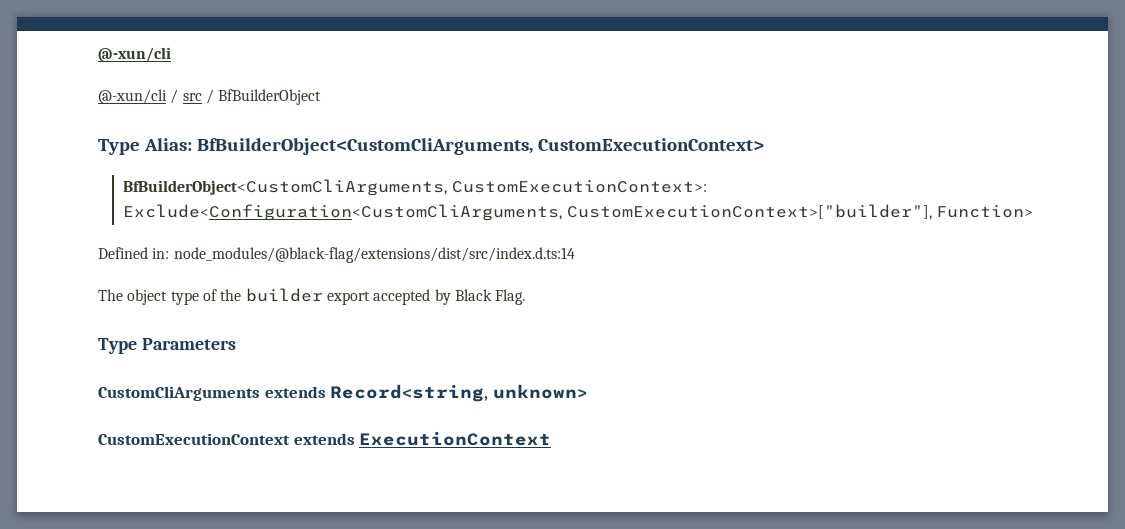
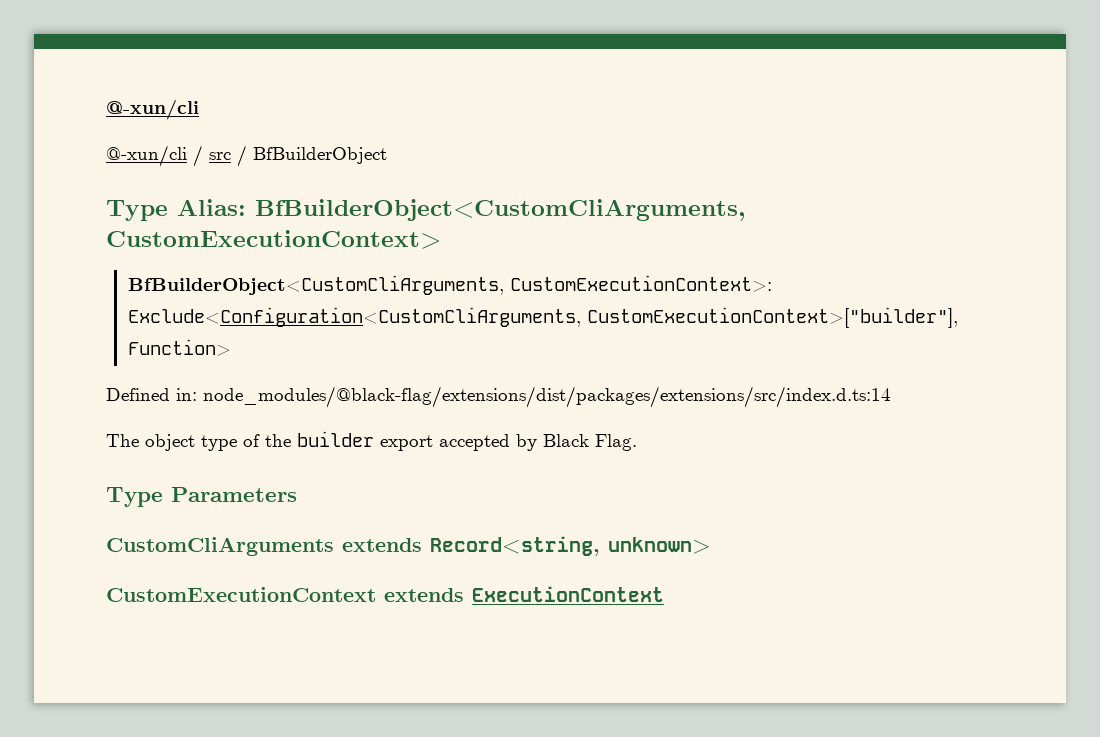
- Defined in: node_modules/@black-flag/extensions/dist/src/index.d.ts:14
+ Defined in: node_modules/@black-flag/extensions/dist/packages/extensions/src/index.d.ts:14

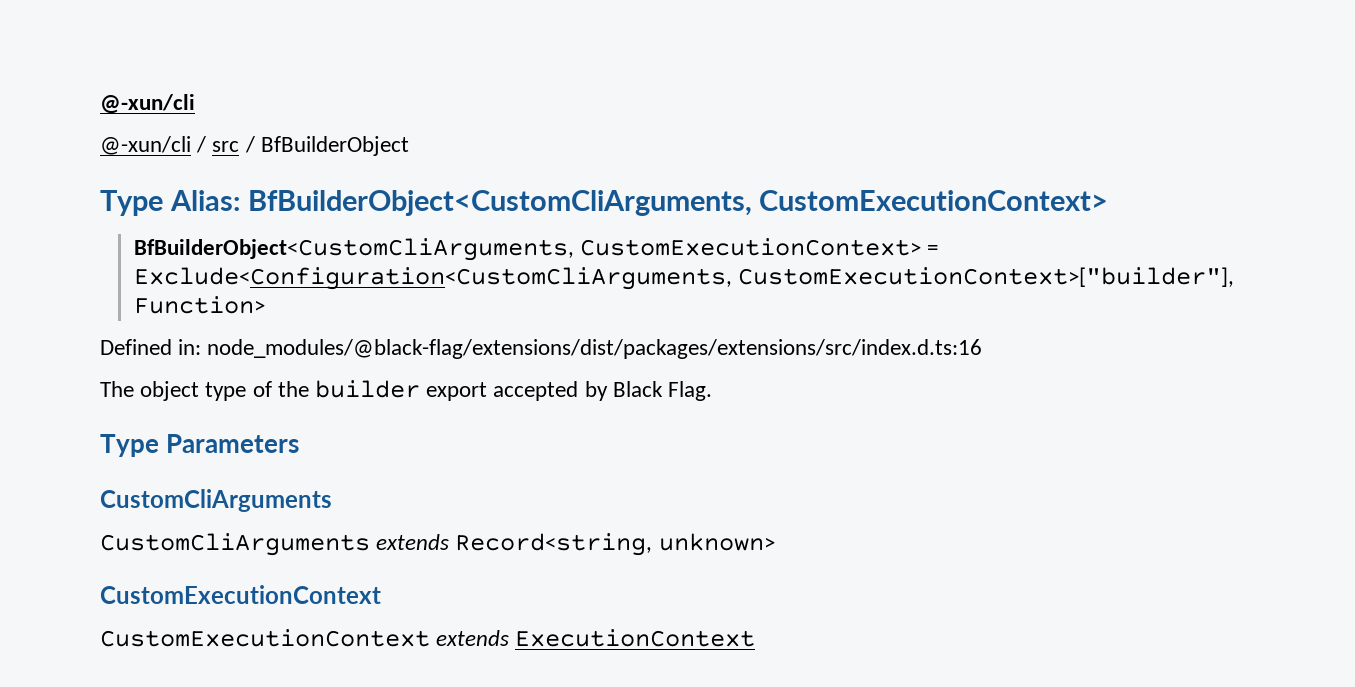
- BfBuilderObject<CustomCliArguments, CustomExecutionContext>: Exclude<Configuration<CustomCliArguments, CustomExecutionContext>["builder"], Function>
+ BfBuilderObject<CustomCliArguments, CustomExecutionContext> = Exclude<Configuration<CustomCliArguments, CustomExecutionContext>["builder"], Function>
- Defined in: node_modules/@black-flag/extensions/dist/packages/extensions/src/index.d.ts:14
+ Defined in: node_modules/@black-flag/extensions/dist/packages/extensions/src/index.d.ts:16
  Type Parameters
+ CustomCliArguments
  CustomCliArguments extends Record<string, unknown>
+ CustomExecutionContext

